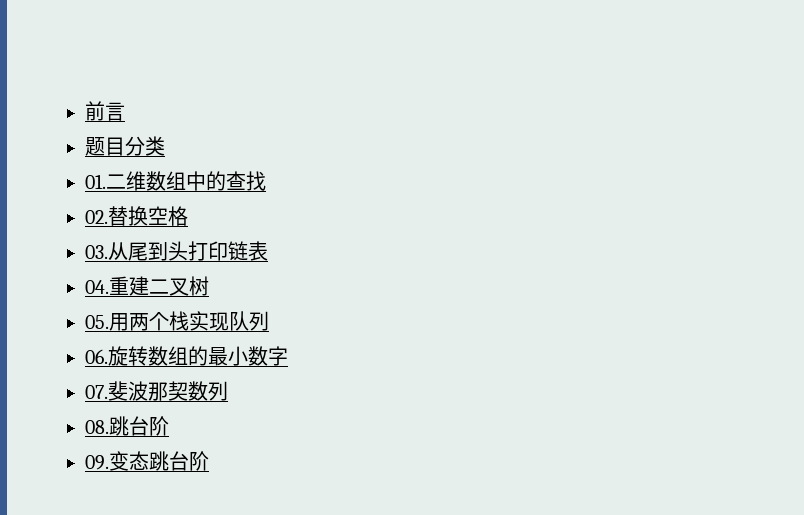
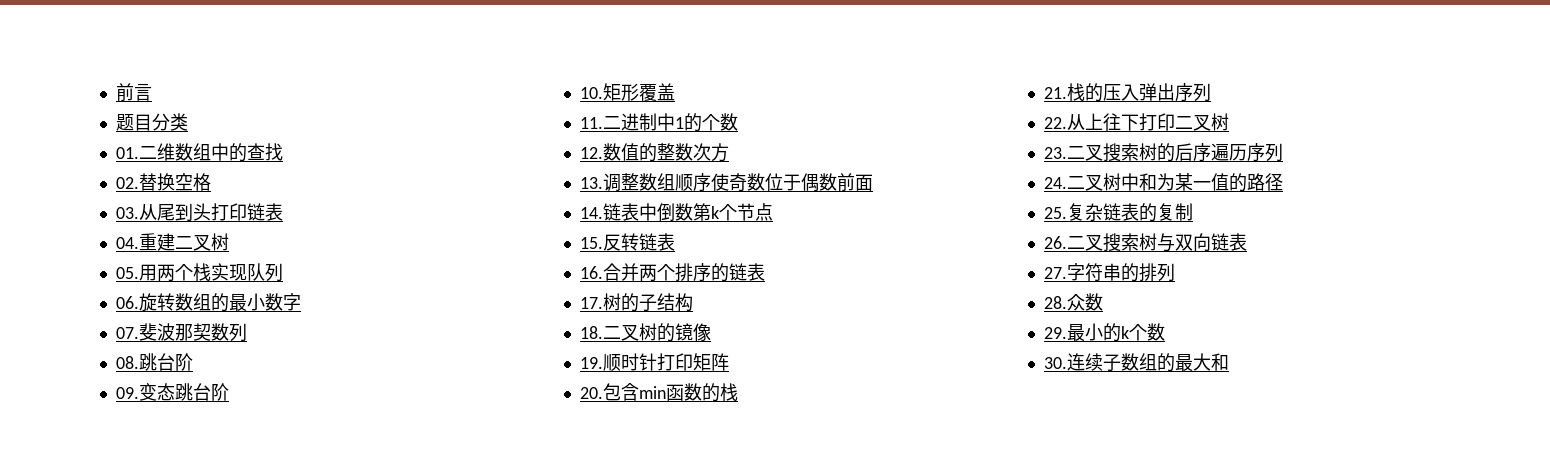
+ 10.矩形覆盖
+ 11.二进制中1的个数
+ 12.数值的整数次方
+ 13.调整数组顺序使奇数位于偶数前面
+ 14.链表中倒数第k个节点
+ 15.反转链表
+ 16.合并两个排序的链表
+ 17.树的子结构
+ 18.二叉树的镜像
+ 19.顺时针打印矩阵
+ 20.包含min函数的栈
+ 21.栈的压入弹出序列
+ 22.从上往下打印二叉树
+ 23.二叉搜索树的后序遍历序列
+ 24.二叉树中和为某一值的路径
+ 25.复杂链表的复制
+ 26.二叉搜索树与双向链表
+ 27.字符串的排列
+ 28.众数
+ 29.最小的k个数
+ 30.连续子数组的最大和

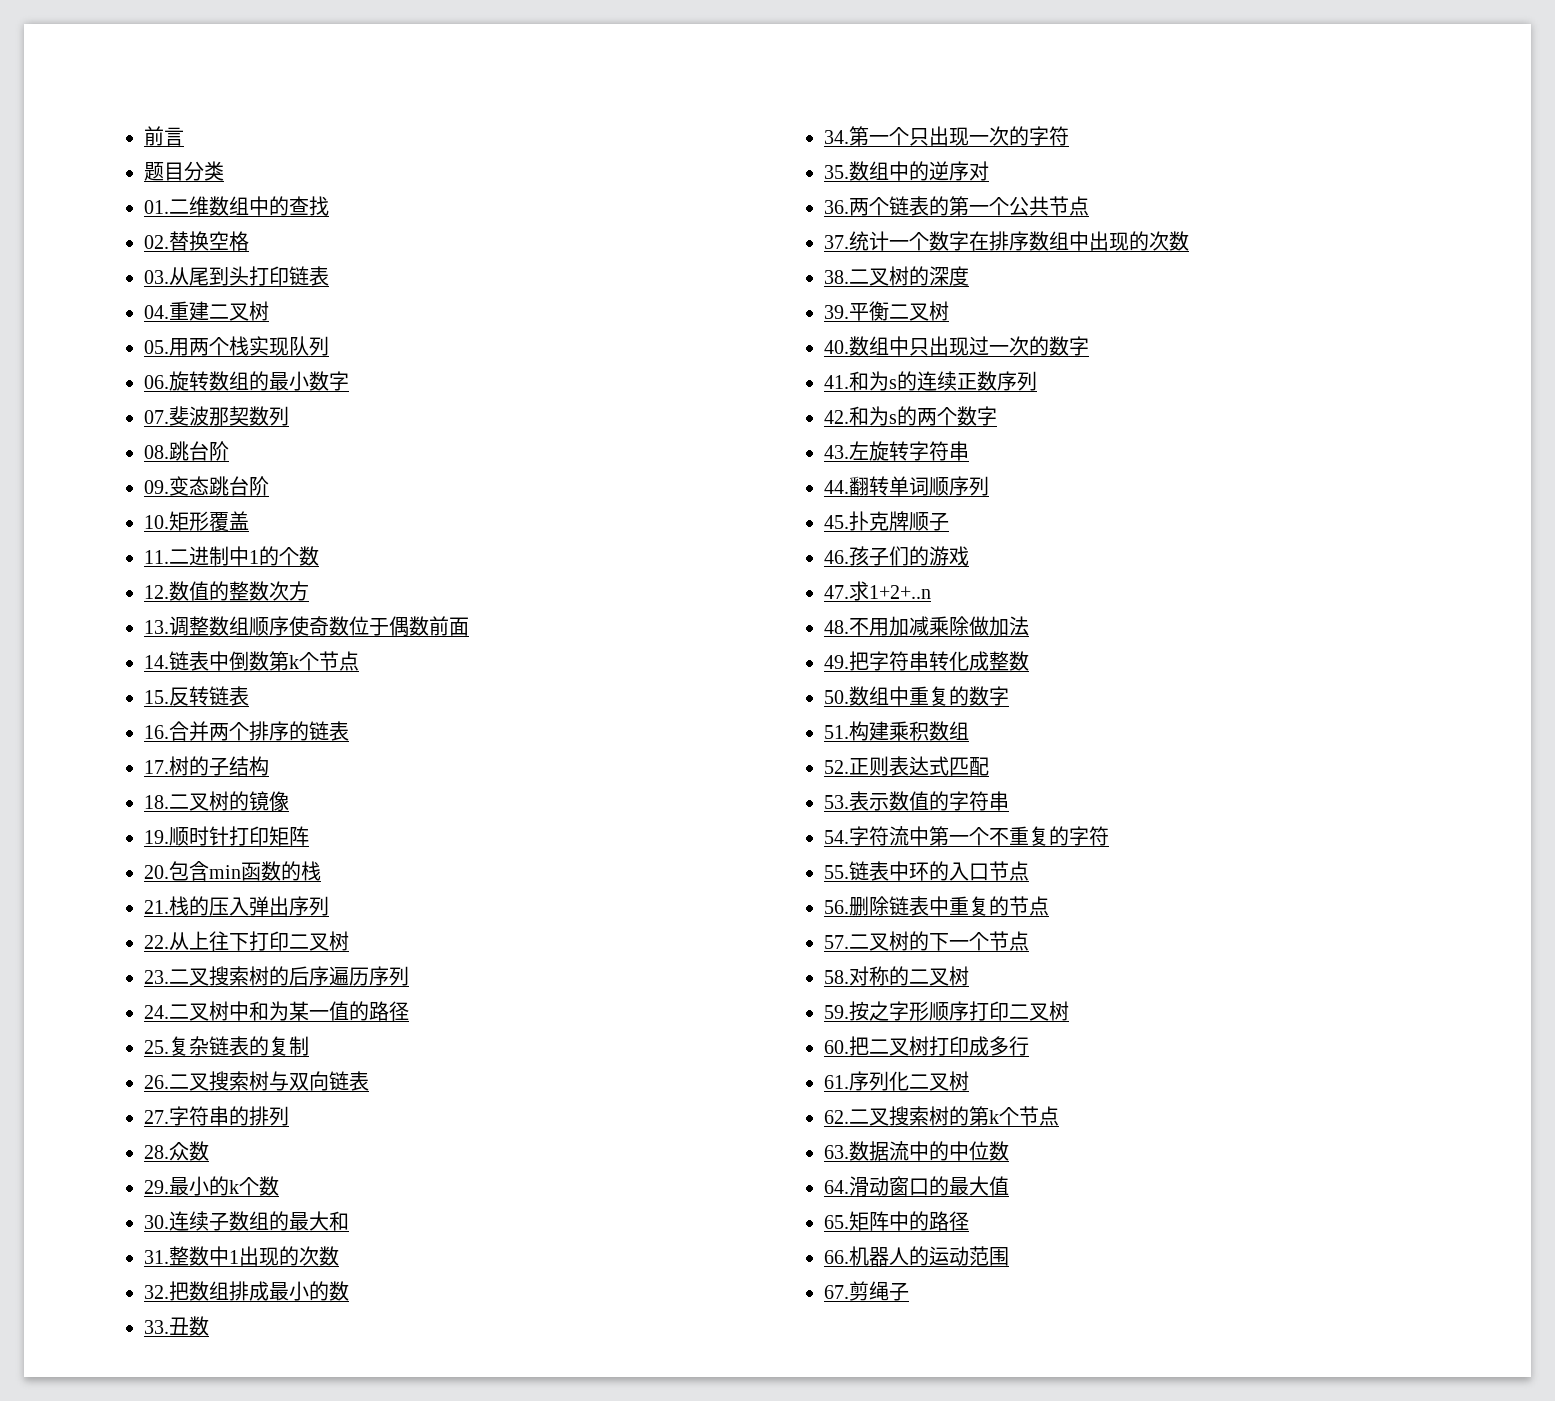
+ 31.整数中1出现的次数
+ 32.把数组排成最小的数
+ 33.丑数
+ 34.第一个只出现一次的字符
+ 35.数组中的逆序对
+ 36.两个链表的第一个公共节点
+ 37.统计一个数字在排序数组中出现的次数
+ 38.二叉树的深度
+ 39.平衡二叉树
+ 40.数组中只出现过一次的数字
+ 41.和为s的连续正数序列
+ 42.和为s的两个数字
+ 43.左旋转字符串
+ 44.翻转单词顺序列
+ 45.扑克牌顺子
+ 46.孩子们的游戏
+ 47.求1+2+..n
+ 48.不用加减乘除做加法
+ 49.把字符串转化成整数
+ 50.数组中重复的数字
+ 51.构建乘积数组
+ 52.正则表达式匹配
+ 53.表示数值的字符串
+ 54.字符流中第一个不重复的字符
+ 55.链表中环的入口节点
+ 56.删除链表中重复的节点
+ 57.二叉树的下一个节点
+ 58.对称的二叉树
+ 59.按之字形顺序打印二叉树
+ 60.把二叉树打印成多行
+ 61.序列化二叉树
+ 62.二叉搜索树的第k个节点
+ 63.数据流中的中位数
+ 64.滑动窗口的最大值
+ 65.矩阵中的路径
+ 66.机器人的运动范围
+ 67.剪绳子

